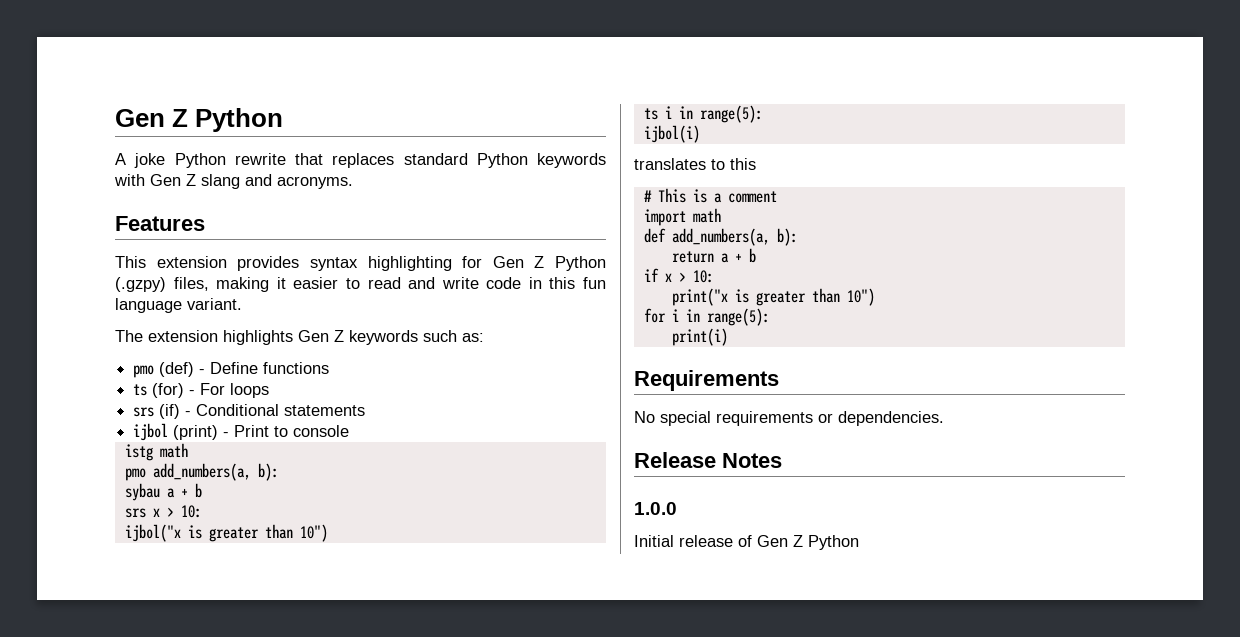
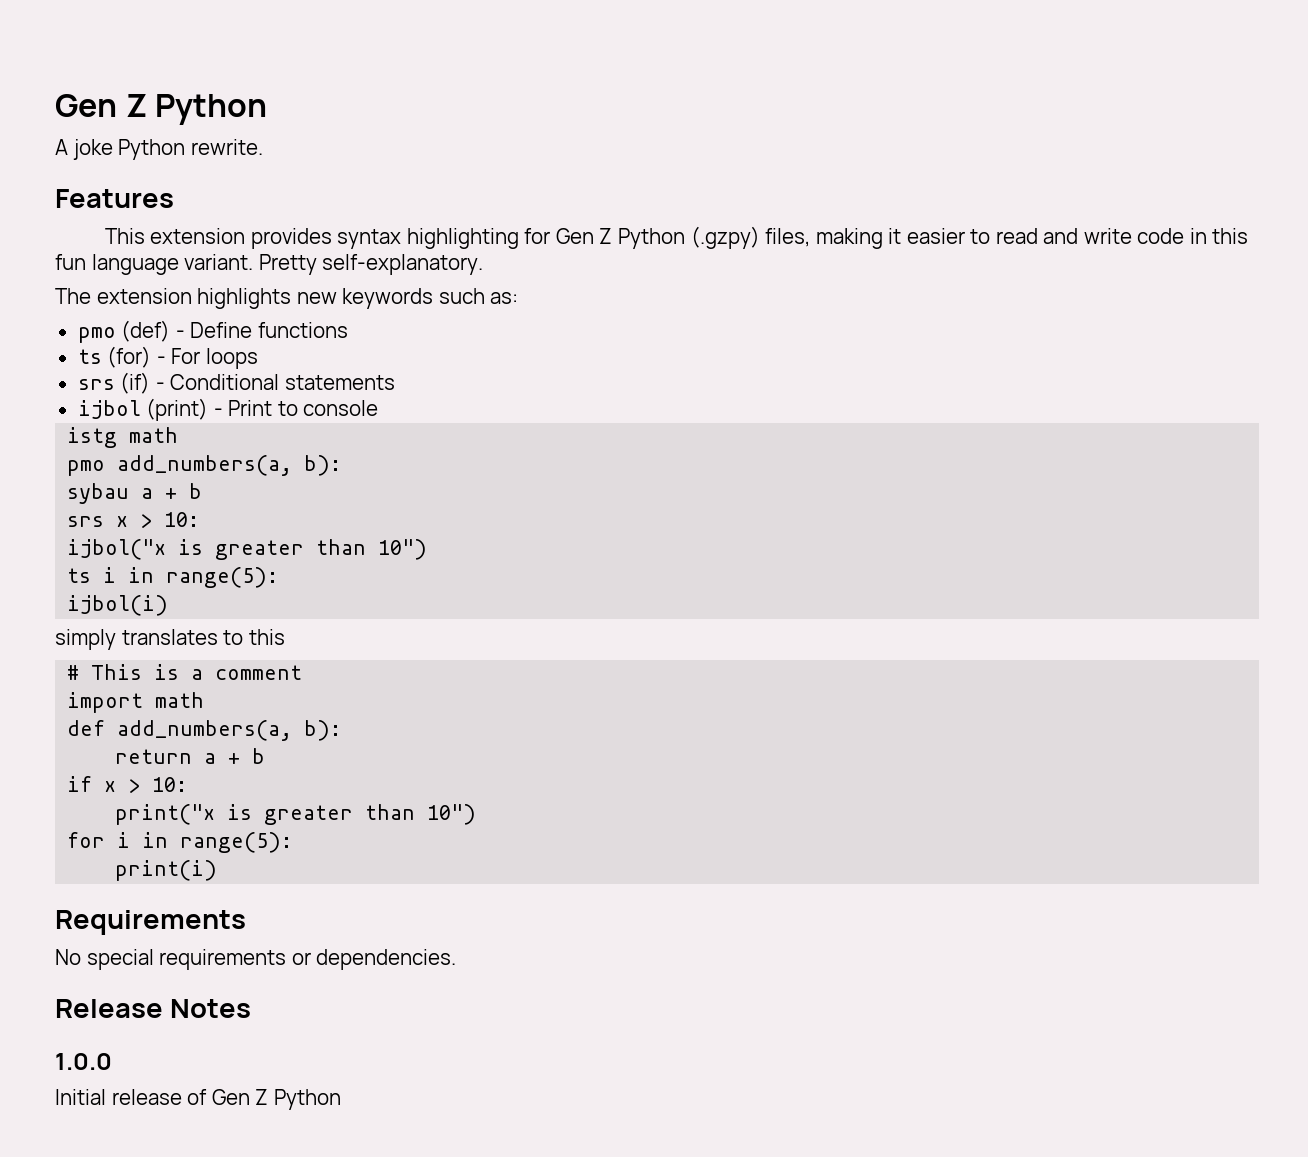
- A joke Python rewrite that replaces standard Python keywords with Gen Z slang and acronyms.
+ A joke Python rewrite.
+ Pretty self-explanatory.
- The extension highlights Gen Z keywords such as:
+ The extension highlights new keywords such as:
- translates to this
+ simply translates to this

